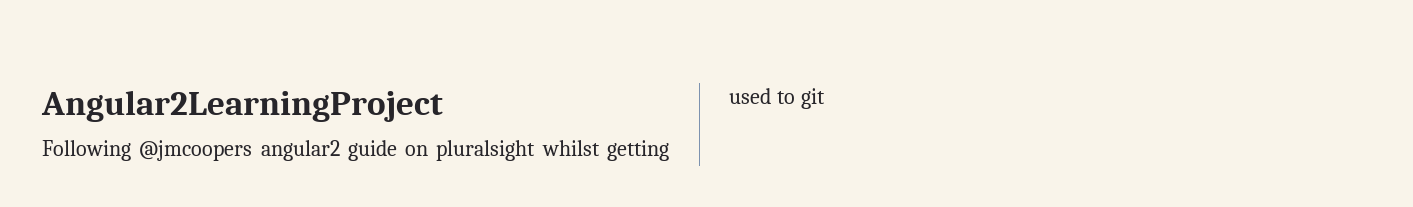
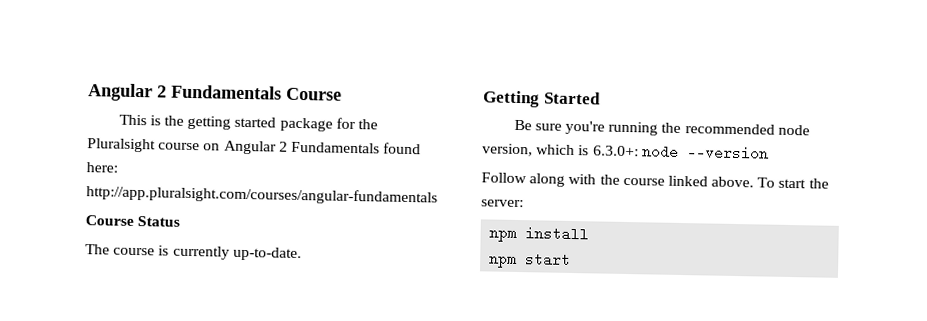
- Angular2LearningProject
- Following @jmcoopers angular2 guide on pluralsight whilst getting used to git
+ Angular 2 Fundamentals Course
+ This is the getting started package for the Pluralsight course on Angular 2 Fundamentals found here: http://app.pluralsight.com/courses/angular-fundamentals
+ Course Status
+ The course is currently up-to-date.
+ Getting Started
+ Be sure you're running the recommended node version, which is 6.3.0+: node --version
+ Follow along with the course linked above. To start the server:
+ npm install
+ npm start

